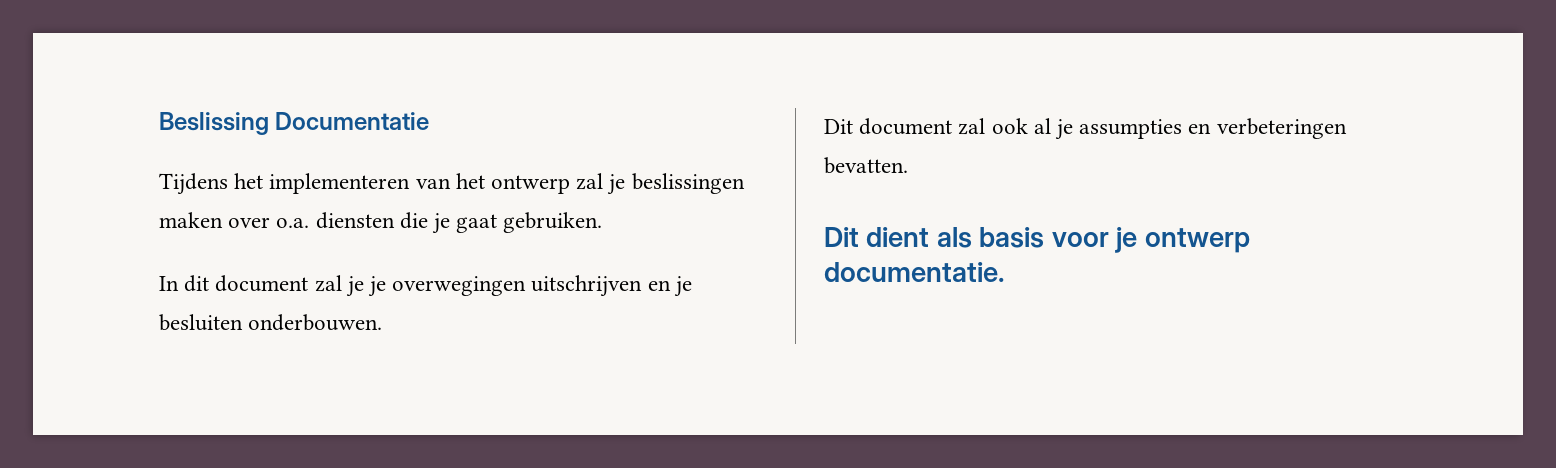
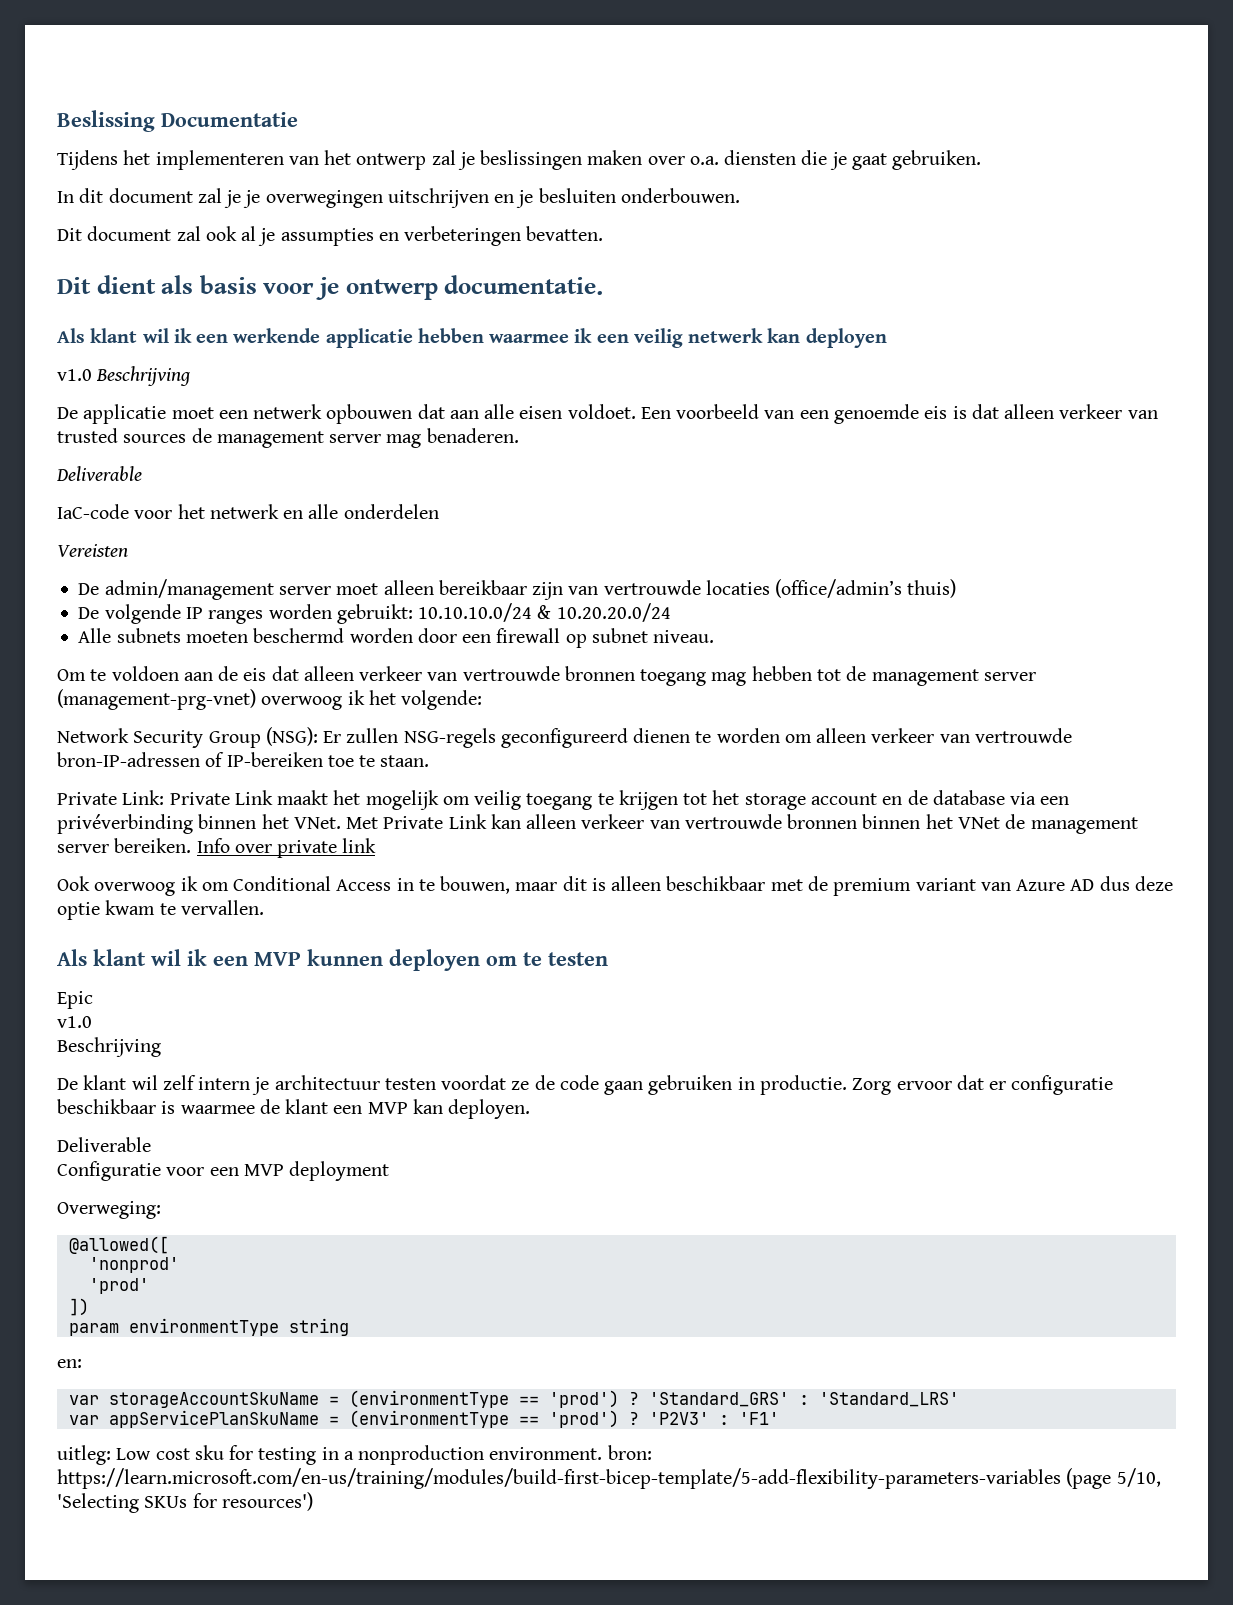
+ Als klant wil ik een werkende applicatie hebben waarmee ik een veilig netwerk kan deployen
+ v1.0 Beschrijving
+ De applicatie moet een netwerk opbouwen dat aan alle eisen voldoet. Een voorbeeld van een genoemde eis is dat alleen verkeer van trusted sources de management server mag benaderen.
+ Deliverable
+ IaC-code voor het netwerk en alle onderdelen
+ Vereisten
+ De admin/management server moet alleen bereikbaar zijn van vertrouwde locaties (office/admin’s thuis)
+ De volgende IP ranges worden gebruikt: 10.10.10.0/24 & 10.20.20.0/24
+ Alle subnets moeten beschermd worden door een firewall op subnet niveau.
+ Om te voldoen aan de eis dat alleen verkeer van vertrouwde bronnen toegang mag hebben tot de management server (management-prg-vnet) overwoog ik het volgende:
+ Network Security Group (NSG): Er zullen NSG-regels geconfigureerd dienen te worden om alleen verkeer van vertrouwde bron-IP-adressen of IP-bereiken toe te staan.
+ Private Link: Private Link maakt het mogelijk om veilig toegang te krijgen tot het storage account en de database via een privéverbinding binnen het VNet. Met Private Link kan alleen verkeer van vertrouwde bronnen binnen het VNet de management server bereiken. Info over private link
+ Ook overwoog ik om Conditional Access in te bouwen, maar dit is alleen beschikbaar met de premium variant van Azure AD dus deze optie kwam te vervallen.
+ Als klant wil ik een MVP kunnen deployen om te testen
+ Epic
+ v1.0
+ Beschrijving
+ De klant wil zelf intern je architectuur testen voordat ze de code gaan gebruiken in productie. Zorg ervoor dat er configuratie beschikbaar is waarmee de klant een MVP kan deployen.
+ Deliverable
+ Configuratie voor een MVP deployment
+ Overweging:
+ @allowed([
+ 'nonprod'
+ 'prod'
+ ])
+ param environmentType string
+ en:
+ var storageAccountSkuName = (environmentType == 'prod') ? 'Standard_GRS' : 'Standard_LRS'
+ var appServicePlanSkuName = (environmentType == 'prod') ? 'P2V3' : 'F1'
+ uitleg: Low cost sku for testing in a nonproduction environment. bron: https://learn.microsoft.com/en-us/training/modules/build-first-bicep-template/5-add-flexibility-parameters-variables (page 5/10, 'Selecting SKUs for resources')

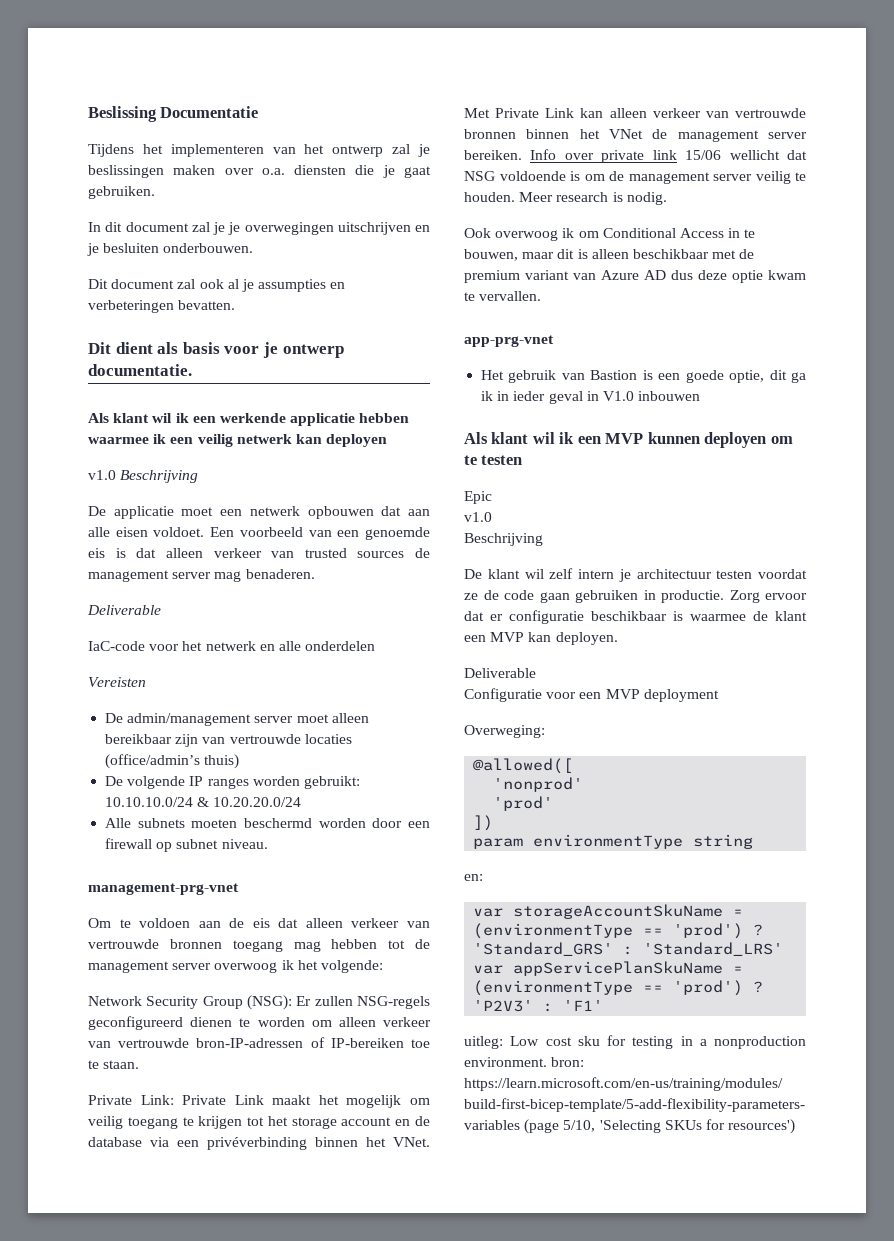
+ management-prg-vnet
- Om te voldoen aan de eis dat alleen verkeer van vertrouwde bronnen toegang mag hebben tot de management server (management-prg-vnet) overwoog ik het volgende:
+ Om te voldoen aan de eis dat alleen verkeer van vertrouwde bronnen toegang mag hebben tot de management server overwoog ik het volgende:
- Info over private link
+ Info over private link 15/06 wellicht dat NSG voldoende is om de management server veilig te houden. Meer research is nodig.
+ app-prg-vnet
+ Het gebruik van Bastion is een goede optie, dit ga ik in ieder geval in V1.0 inbouwen

